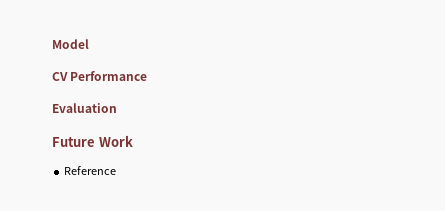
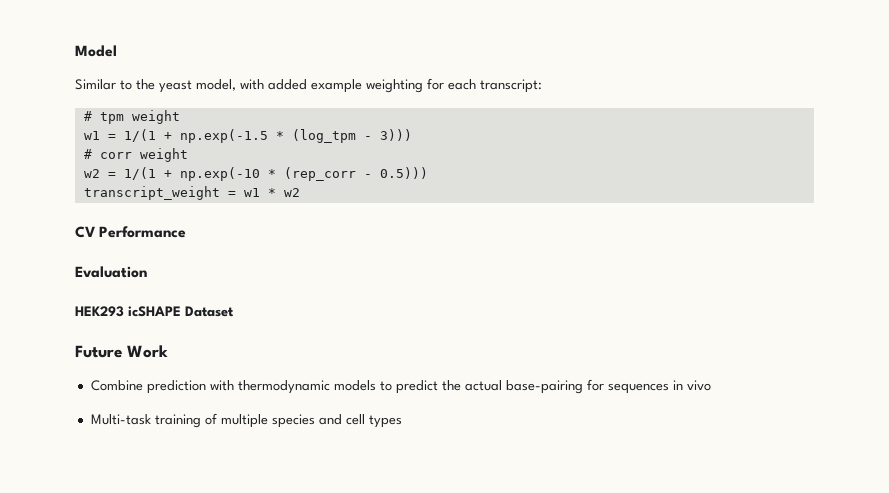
+ Similar to the yeast model, with added example weighting for each transcript:
+ # tpm weight
+ w1 = 1/(1 + np.exp(-1.5 * (log_tpm - 3)))
+ # corr weight
+ w2 = 1/(1 + np.exp(-10 * (rep_corr - 0.5)))
+ transcript_weight = w1 * w2
+ HEK293 icSHAPE Dataset
- Reference
+ Combine prediction with thermodynamic models to predict the actual base-pairing for sequences in vivo
+ Multi-task training of multiple species and cell types

